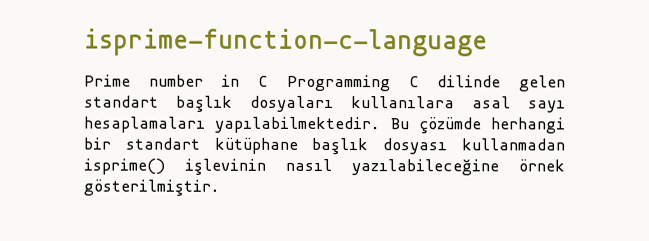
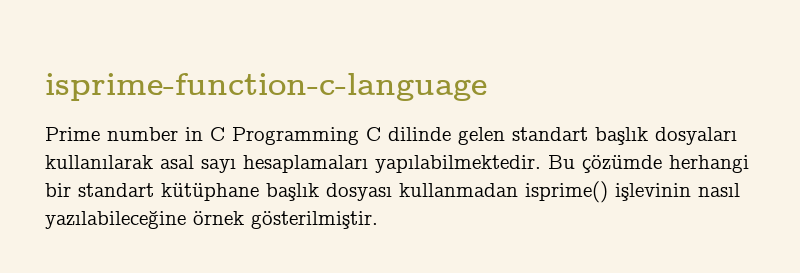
- Prime number in C Programming C dilinde gelen standart başlık dosyaları kullanılara asal sayı hesaplamaları yapılabilmektedir.
+ Prime number in C Programming C dilinde gelen standart başlık dosyaları kullanılarak asal sayı hesaplamaları yapılabilmektedir.

